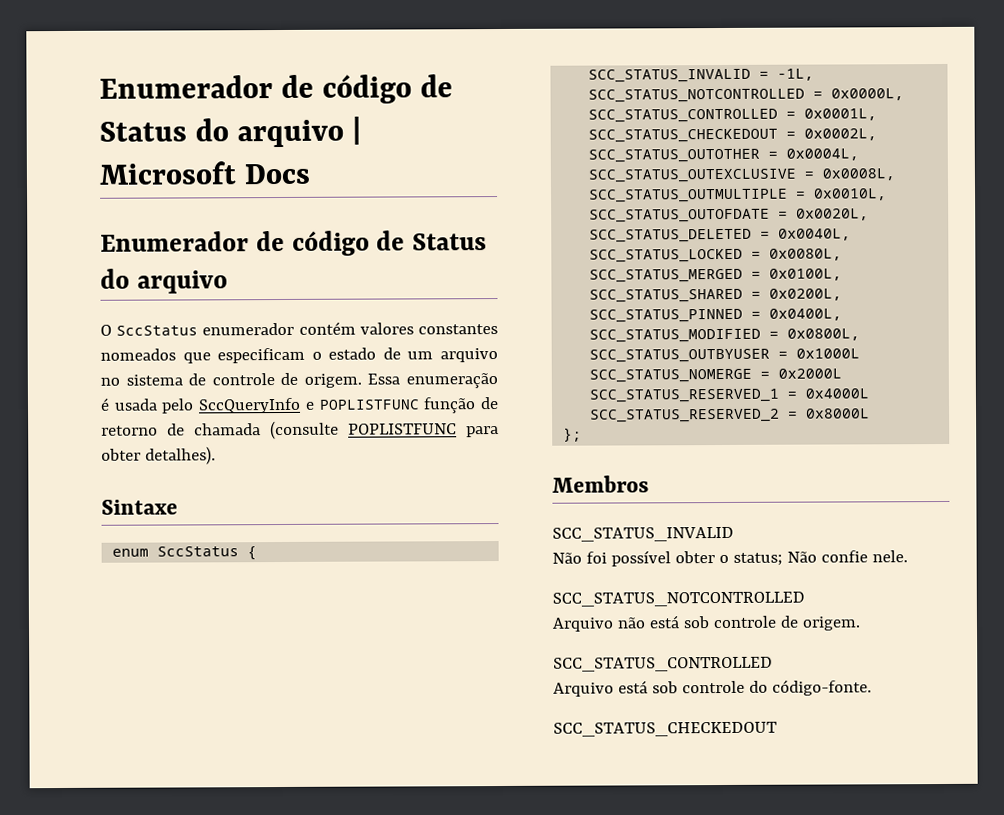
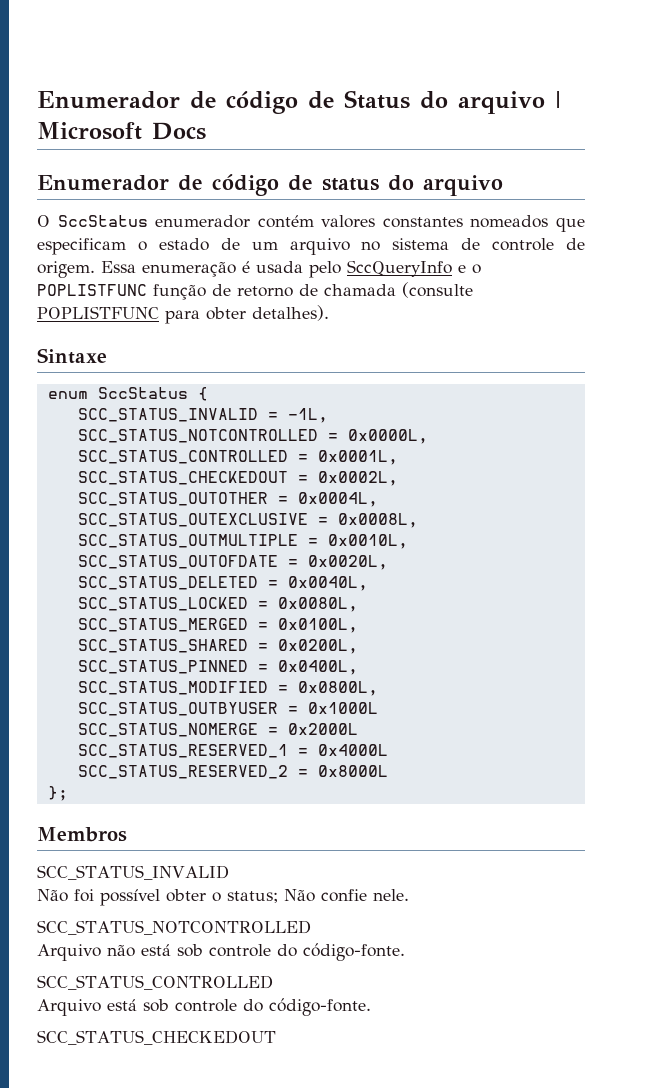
  Enumerador de código de Status do arquivo | Microsoft Docs
- Enumerador de código de Status do arquivo
+ Enumerador de código de status do arquivo
- Essa enumeração é usada pelo SccQueryInfo e POPLISTFUNC função de retorno de chamada (consulte POPLISTFUNC para obter detalhes).
+ Essa enumeração é usada pelo SccQueryInfo e o POPLISTFUNC função de retorno de chamada (consulte POPLISTFUNC para obter detalhes).
- Arquivo não está sob controle de origem.
+ Arquivo não está sob controle do código-fonte.

